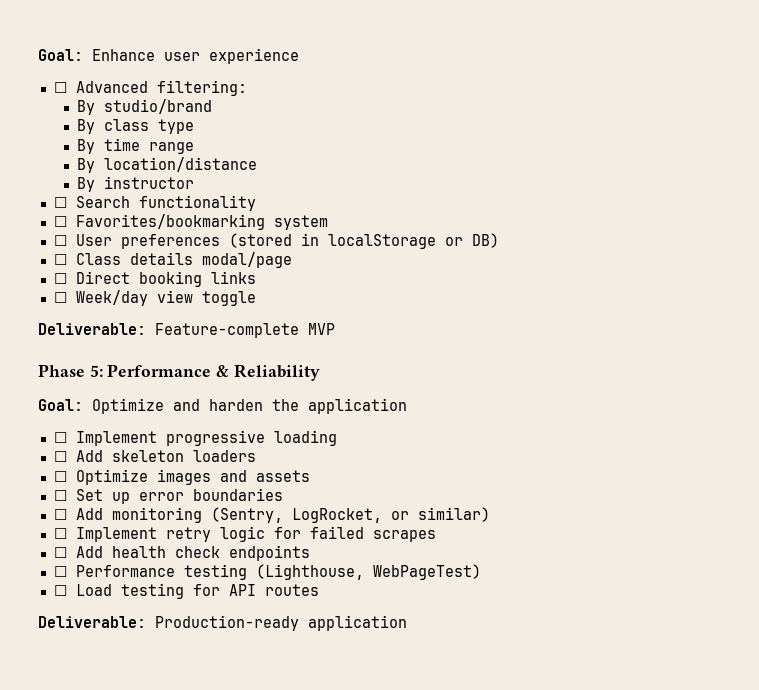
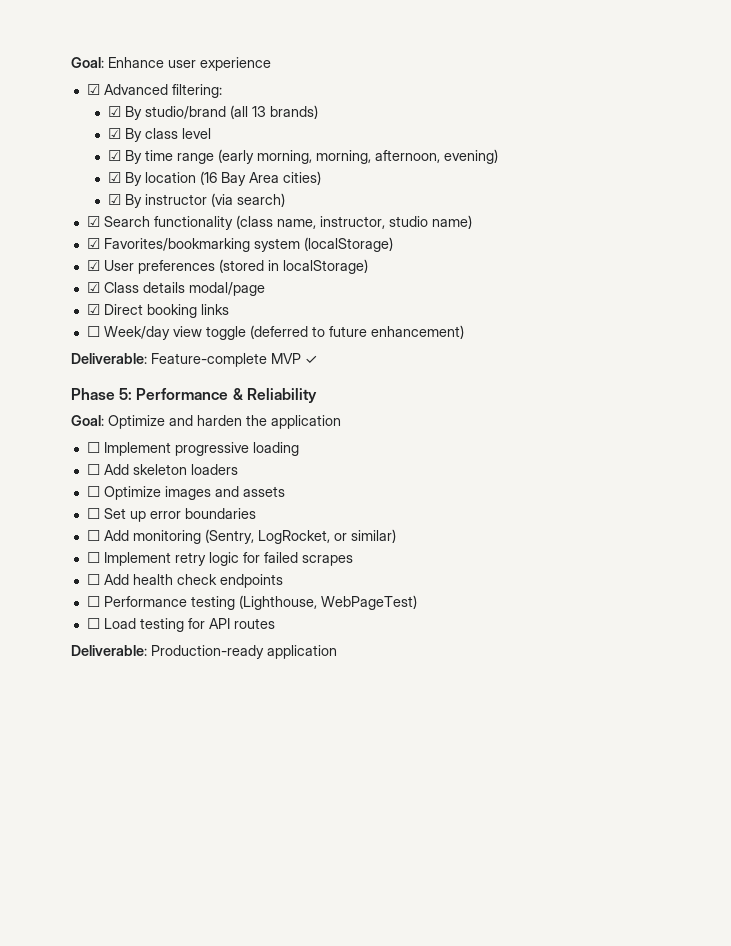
- ☐ Advanced filtering:
+ ☑ Advanced filtering:
- By studio/brand
- By class type
- By time range
- By location/distance
- By instructor
- ☐ Search functionality
- ☐ Favorites/bookmarking system
- ☐ User preferences (stored in localStorage or DB)
- ☐ Class details modal/page
+ ☑ By studio/brand (all 13 brands)
+ ☑ By class level
+ ☑ By time range (early morning, morning, afternoon, evening)
+ ☑ By location (16 Bay Area cities)
+ ☑ By instructor (via search)
+ ☑ Search functionality (class name, instructor, studio name)
+ ☑ Favorites/bookmarking system (localStorage)
+ ☑ User preferences (stored in localStorage)
+ ☑ Class details modal/page
- ☐ Direct booking links
+ ☑ Direct booking links
- ☐ Week/day view toggle
+ ☐ Week/day view toggle (deferred to future enhancement)
- Deliverable: Feature-complete MVP
+ Deliverable: Feature-complete MVP ✓

